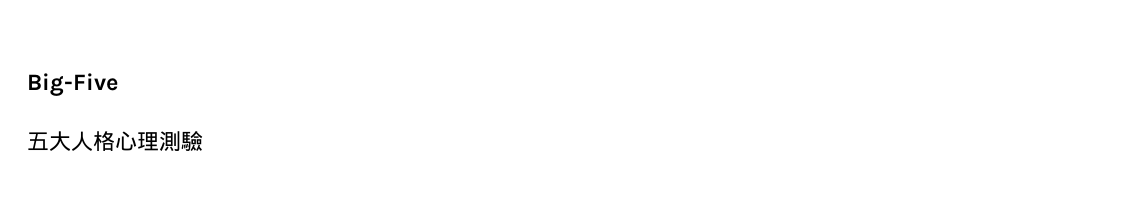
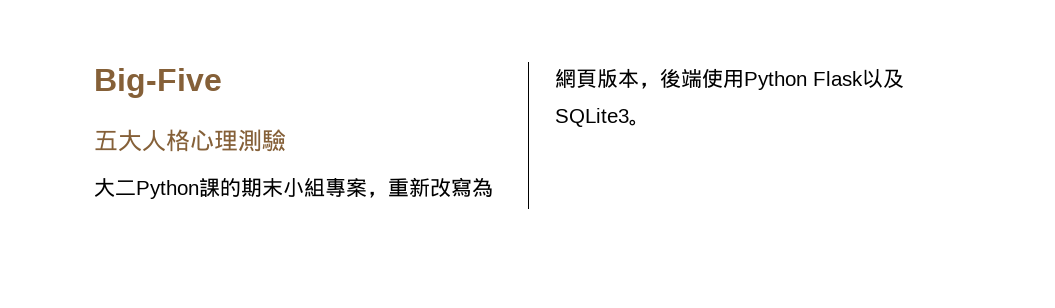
+ 大二Python課的期末小組專案，重新改寫為網頁版本，後端使用Python Flask以及SQLite3。

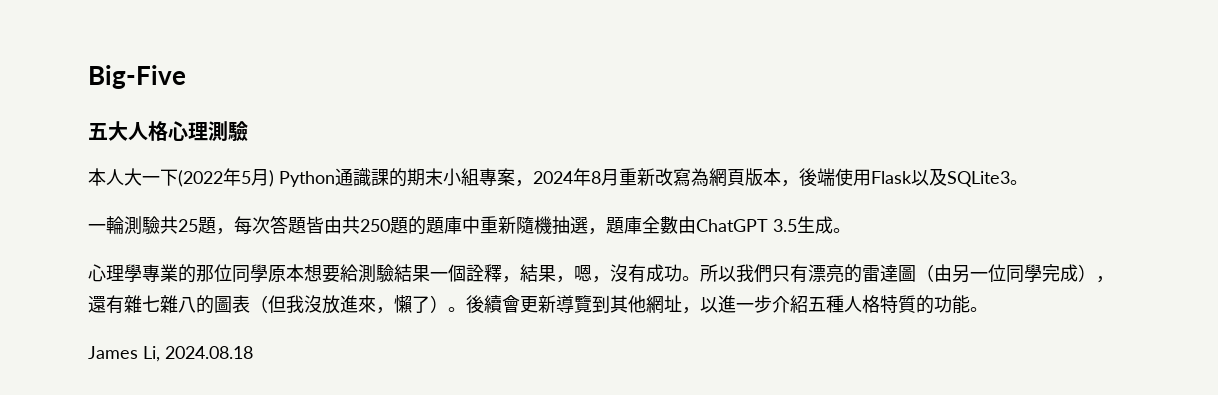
- 大二Python課的期末小組專案，重新改寫為網頁版本，後端使用Python Flask以及SQLite3。
+ 本人大一下(2022年5月) Python通識課的期末小組專案，2024年8月重新改寫為網頁版本，後端使用Flask以及SQLite3。
+ 一輪測驗共25題，每次答題皆由共250題的題庫中重新隨機抽選，題庫全數由ChatGPT 3.5生成。
+ 心理學專業的那位同學原本想要給測驗結果一個詮釋，結果，嗯，沒有成功。所以我們只有漂亮的雷達圖（由另一位同學完成），還有雜七雜八的圖表（但我沒放進來，懶了）。後續會更新導覽到其他網址，以進一步介紹五種人格特質的功能。
+ James Li, 2024.08.18

